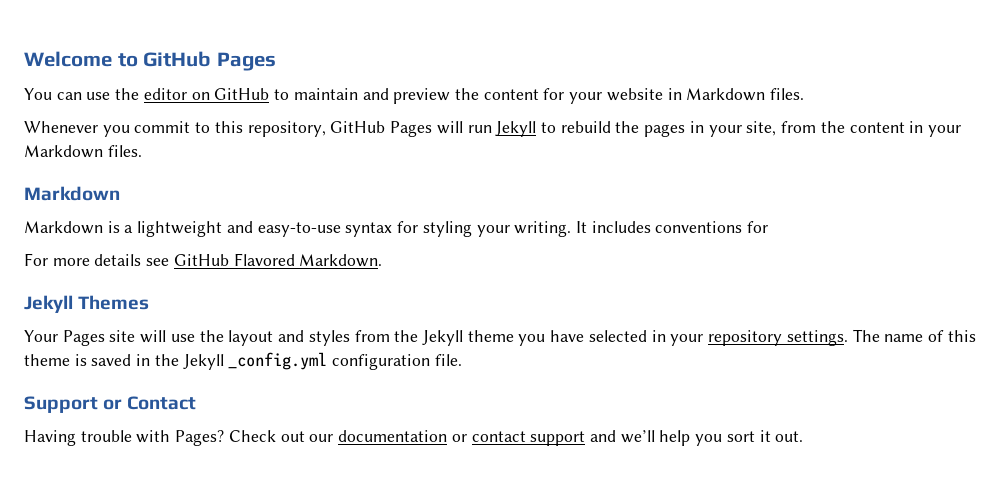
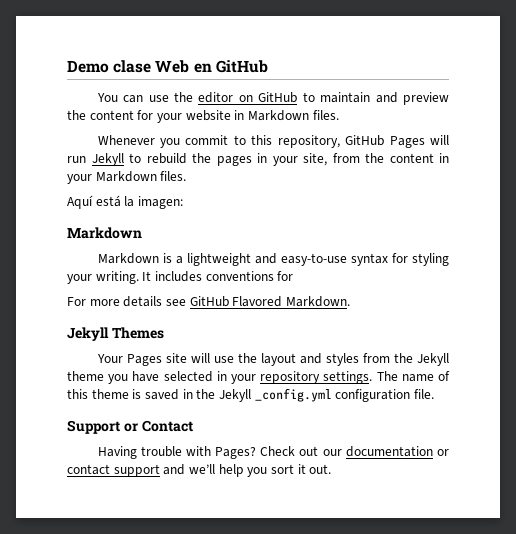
- Welcome to GitHub Pages
+ Demo clase Web en GitHub
+ Aquí está la imagen:

